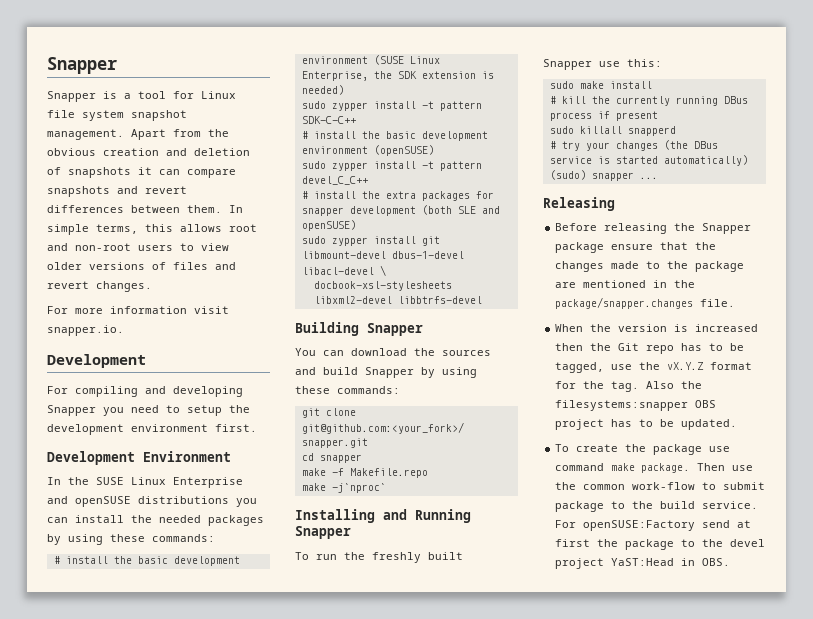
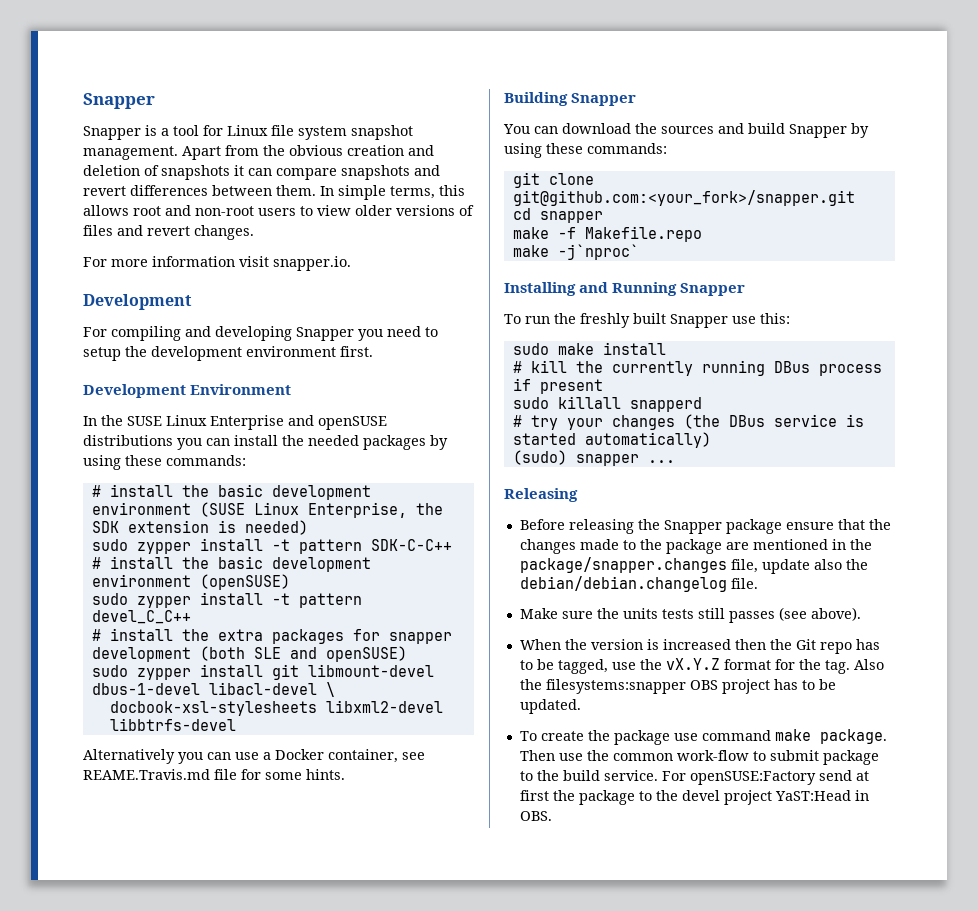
+ Alternatively you can use a Docker container, see REAME.Travis.md file for some hints.
- Before releasing the Snapper package ensure that the changes made to the package are mentioned in the package/snapper.changes file.
+ Before releasing the Snapper package ensure that the changes made to the package are mentioned in the package/snapper.changes file, update also the debian/debian.changelog file.
+ Make sure the units tests still passes (see above).

